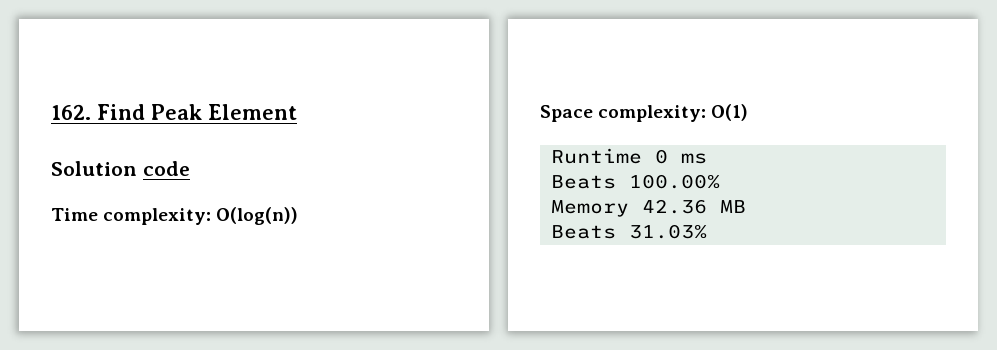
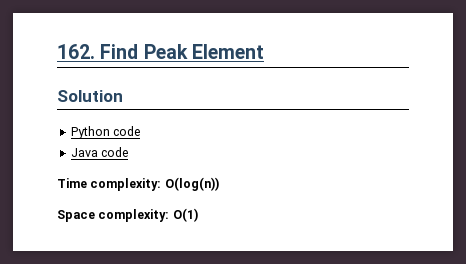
- Solution code
+ Solution
+ Python code
+ Java code
- Runtime 0 ms
- Beats 100.00%
- Memory 42.36 MB
- Beats 31.03%

